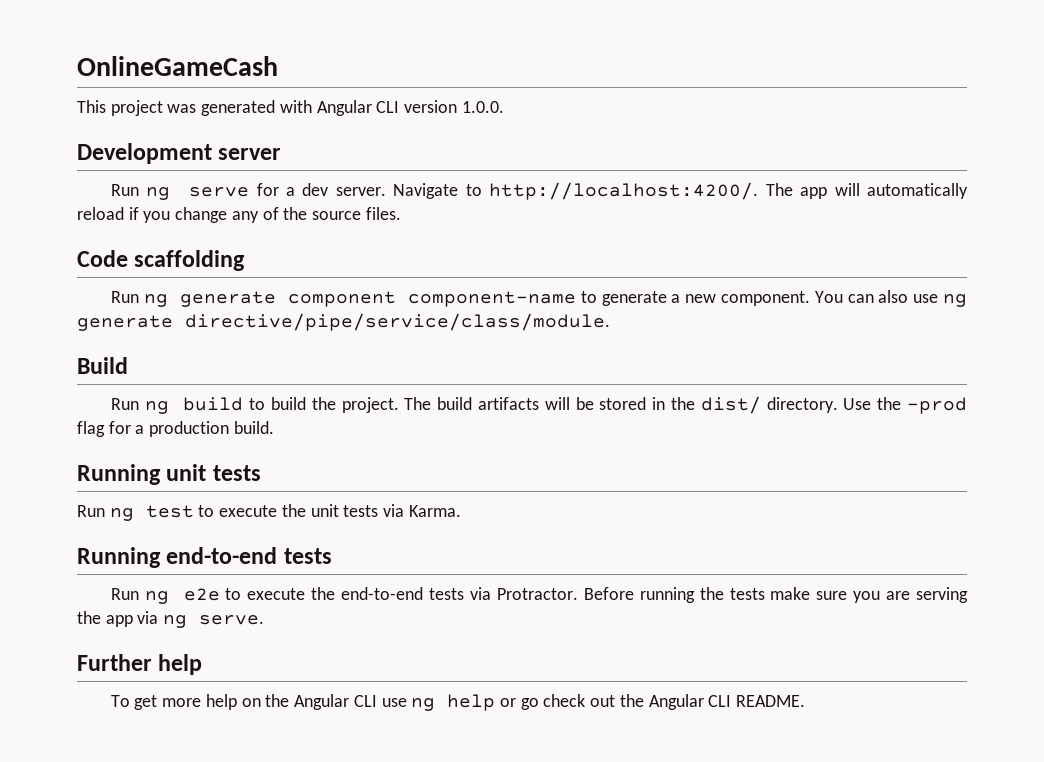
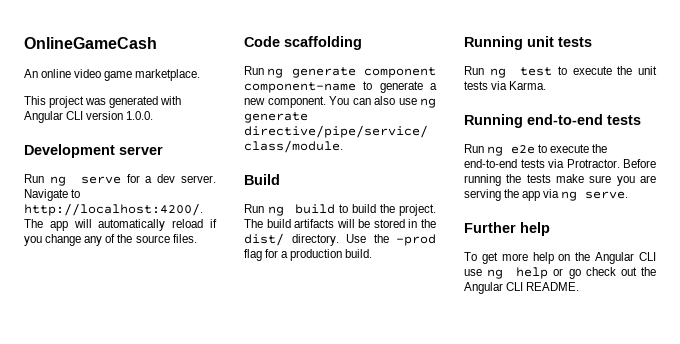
+ An online video game marketplace.

